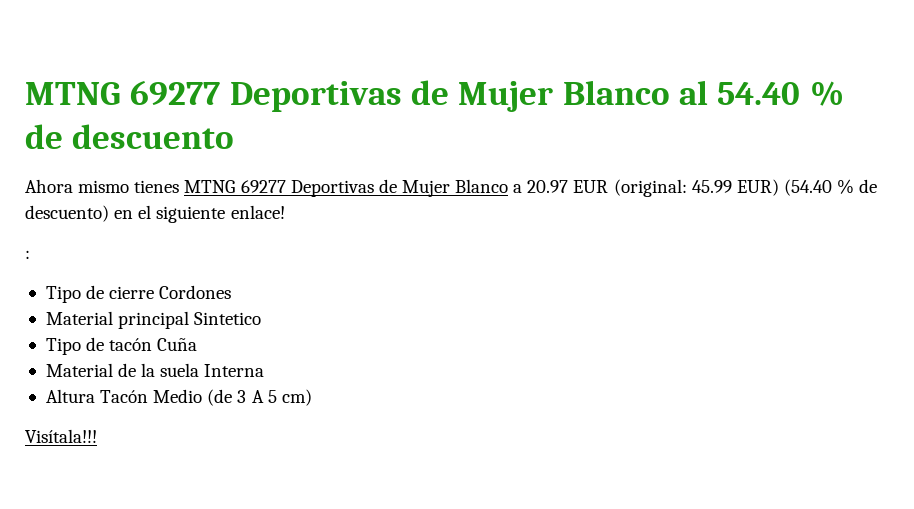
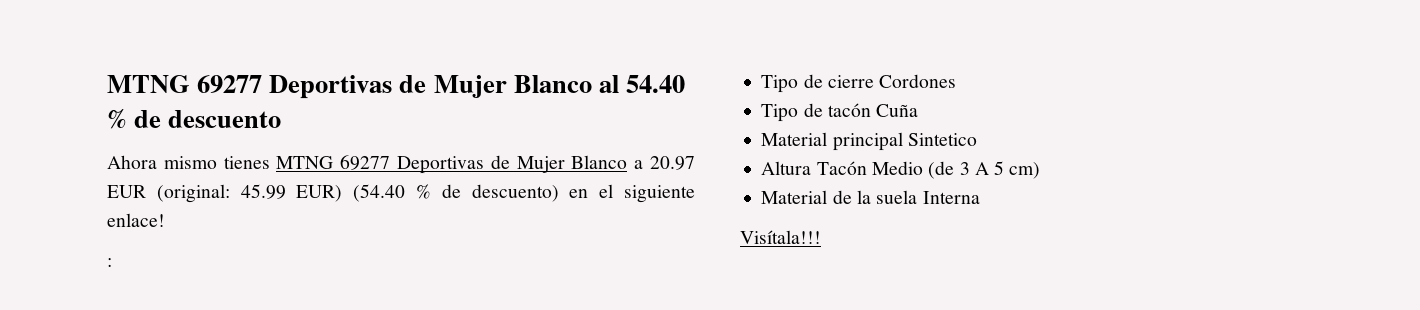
- Material principal Sintetico
- Material de la suela Interna
+ Material principal Sintetico
+ Material de la suela Interna

